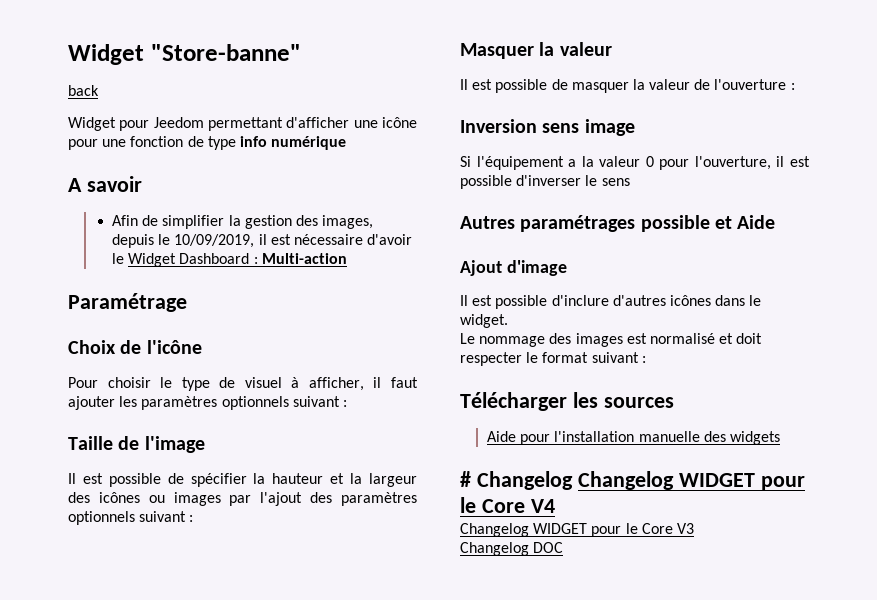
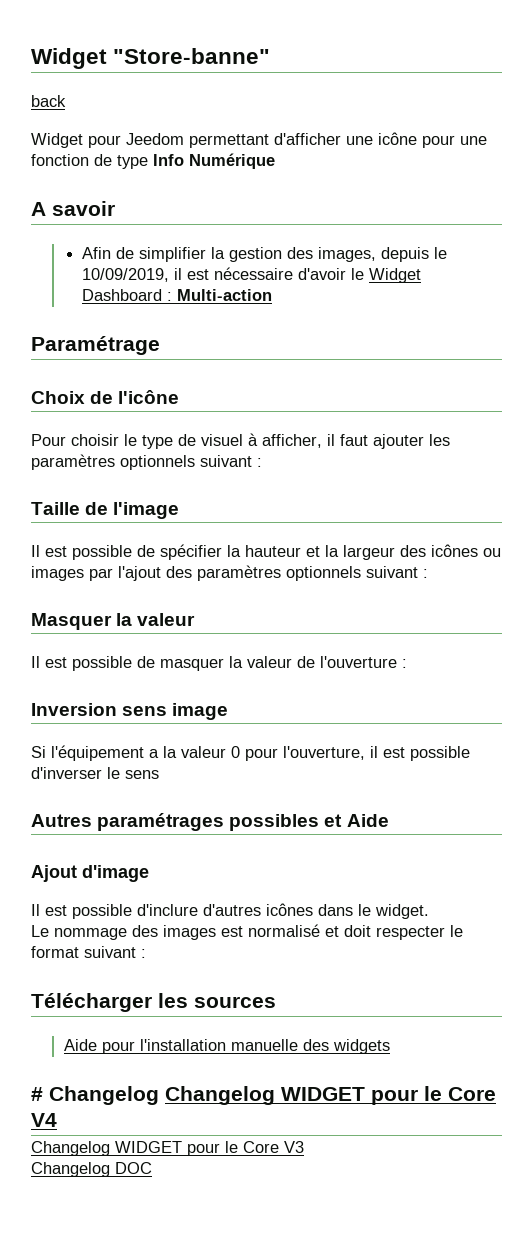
- Widget pour Jeedom permettant d'afficher une icône pour une fonction de type info numérique
+ Widget pour Jeedom permettant d'afficher une icône pour une fonction de type Info Numérique
- Autres paramétrages possible et Aide
+ Autres paramétrages possibles et Aide

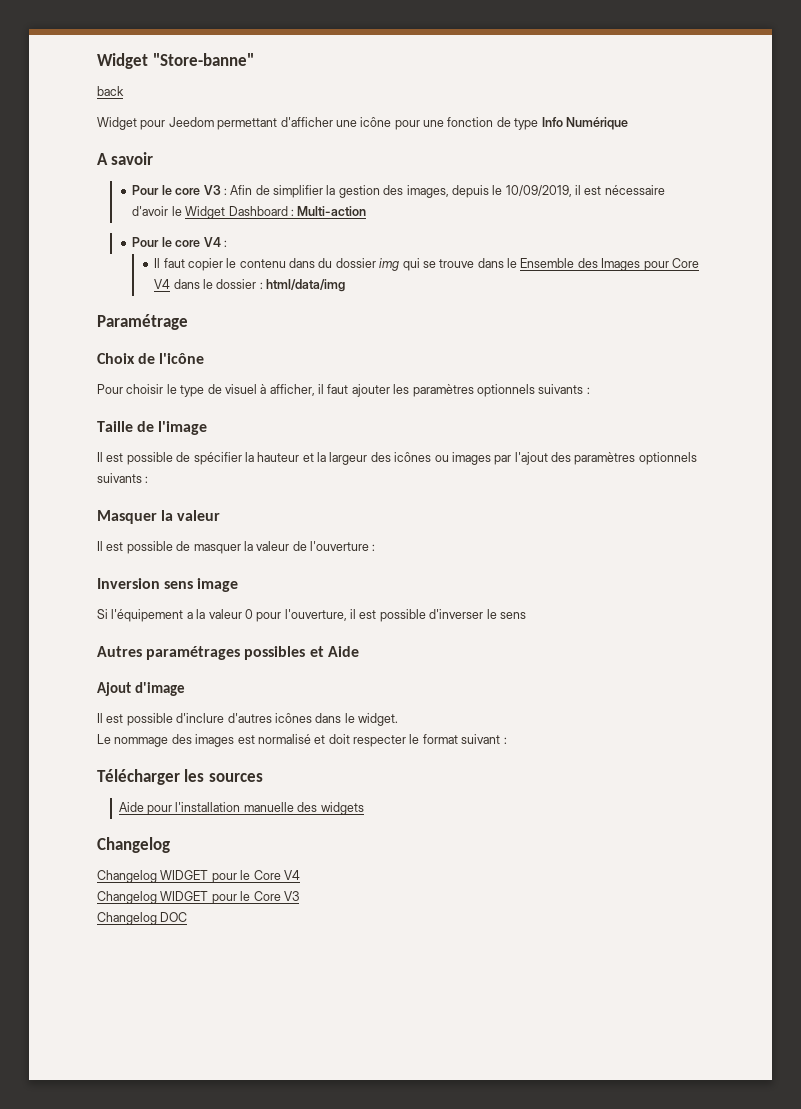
- Afin de simplifier la gestion des images, depuis le 10/09/2019, il est nécessaire d'avoir le Widget Dashboard : Multi-action
+ Pour le core V3 : Afin de simplifier la gestion des images, depuis le 10/09/2019, il est nécessaire d'avoir le Widget Dashboard : Multi-action
+ Pour le core V4 :
+ Il faut copier le contenu dans du dossier img qui se trouve dans le Ensemble des Images pour Core V4 dans le dossier : html/data/img
- Pour choisir le type de visuel à afficher, il faut ajouter les paramètres optionnels suivant :
+ Pour choisir le type de visuel à afficher, il faut ajouter les paramètres optionnels suivants :
- Il est possible de spécifier la hauteur et la largeur des icônes ou images par l'ajout des paramètres optionnels suivant :
+ Il est possible de spécifier la hauteur et la largeur des icônes ou images par l'ajout des paramètres optionnels suivants :
  Aide pour l'installation manuelle des widgets
- # Changelog Changelog WIDGET pour le Core V4
+ Changelog
+ Changelog WIDGET pour le Core V4

